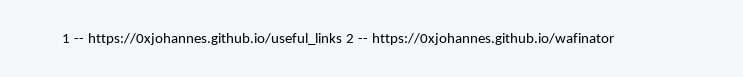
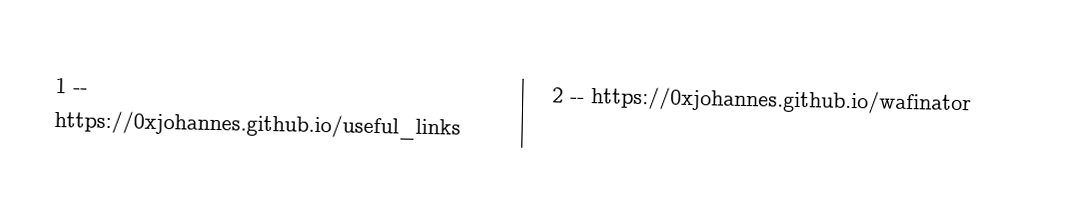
- 1 -- https://0xjohannes.github.io/useful_links 2 -- https://0xjohannes.github.io/wafinator
+ 1 -- https://0xjohannes.github.io/useful_links
+ 2 -- https://0xjohannes.github.io/wafinator

